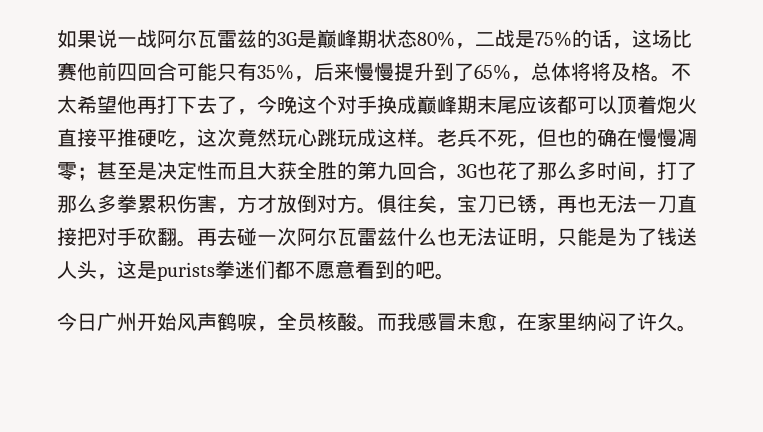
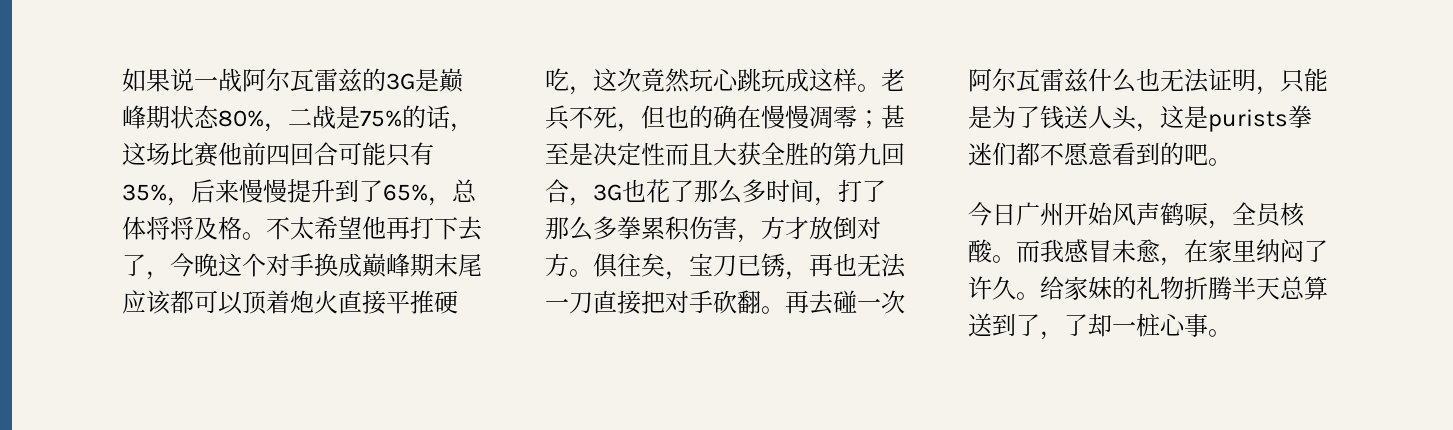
+ 给家妹的礼物折腾半天总算送到了，了却一桩心事。

